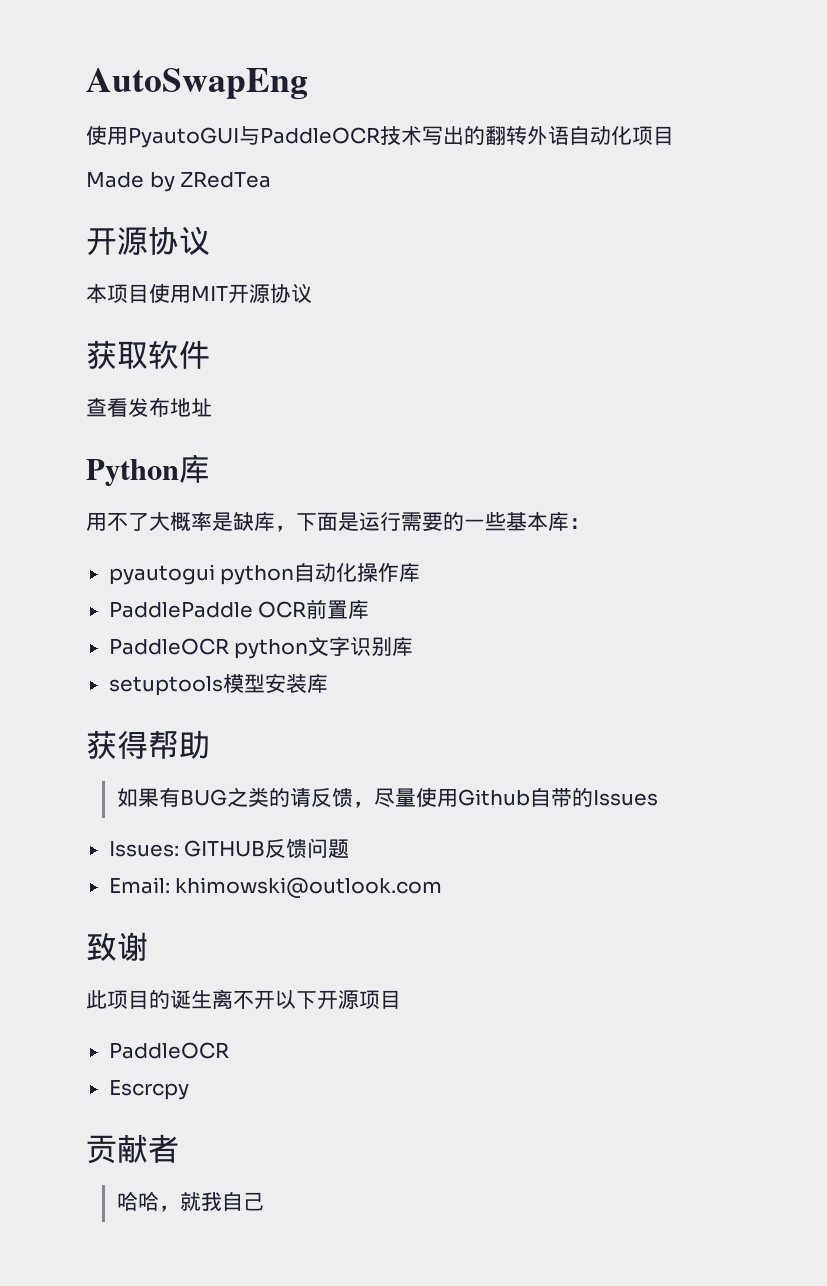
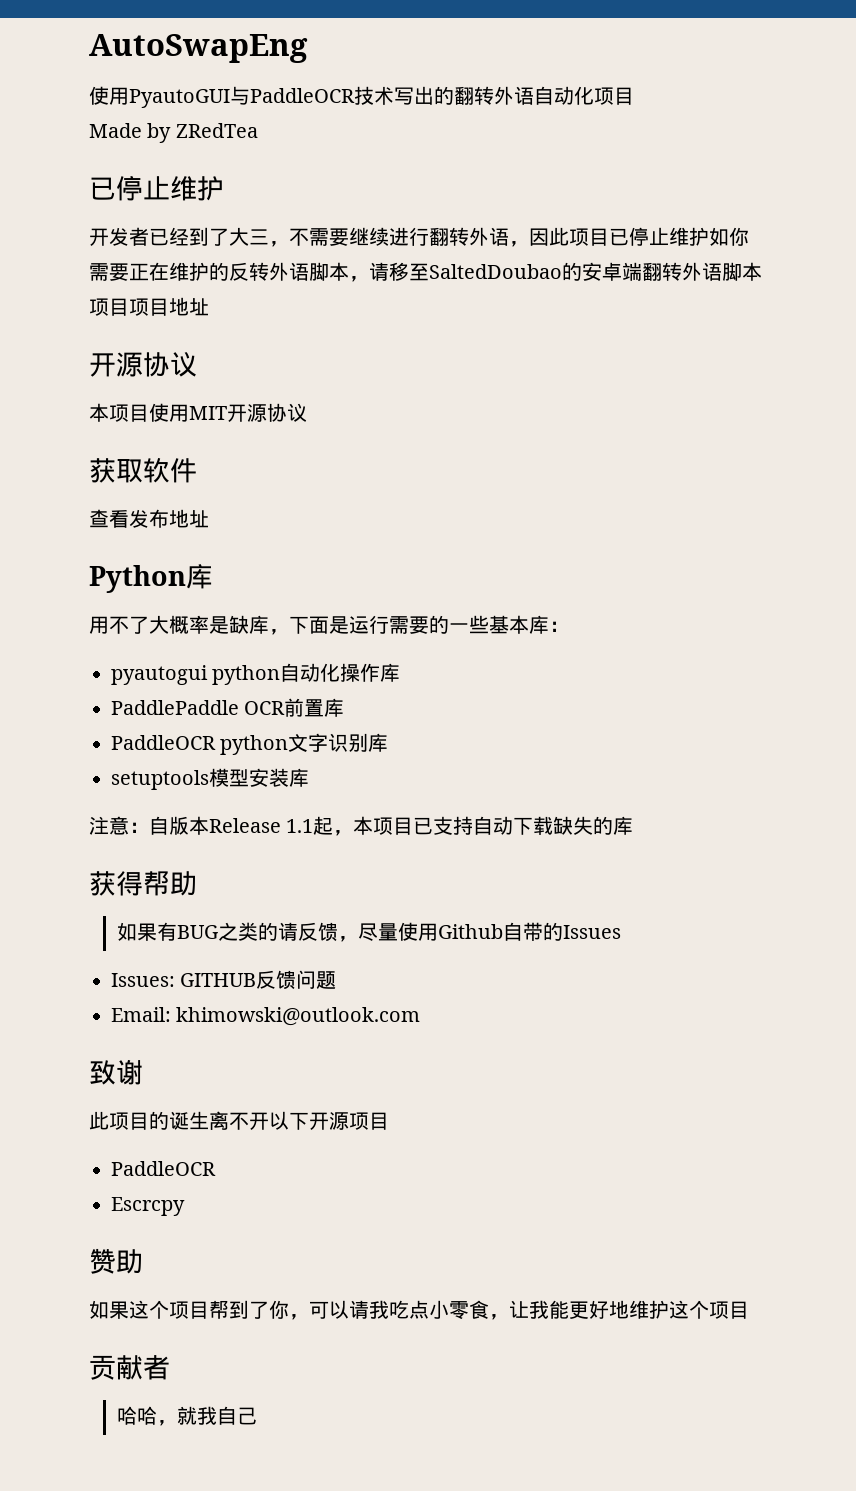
  Made by ZRedTea
+ 已停止维护
+ 开发者已经到了大三，不需要继续进行翻转外语，因此项目已停止维护如你需要正在维护的反转外语脚本，请移至SaltedDoubao的安卓端翻转外语脚本项目项目地址
+ 注意：自版本Release 1.1起，本项目已支持自动下载缺失的库
+ 赞助
+ 如果这个项目帮到了你，可以请我吃点小零食，让我能更好地维护这个项目

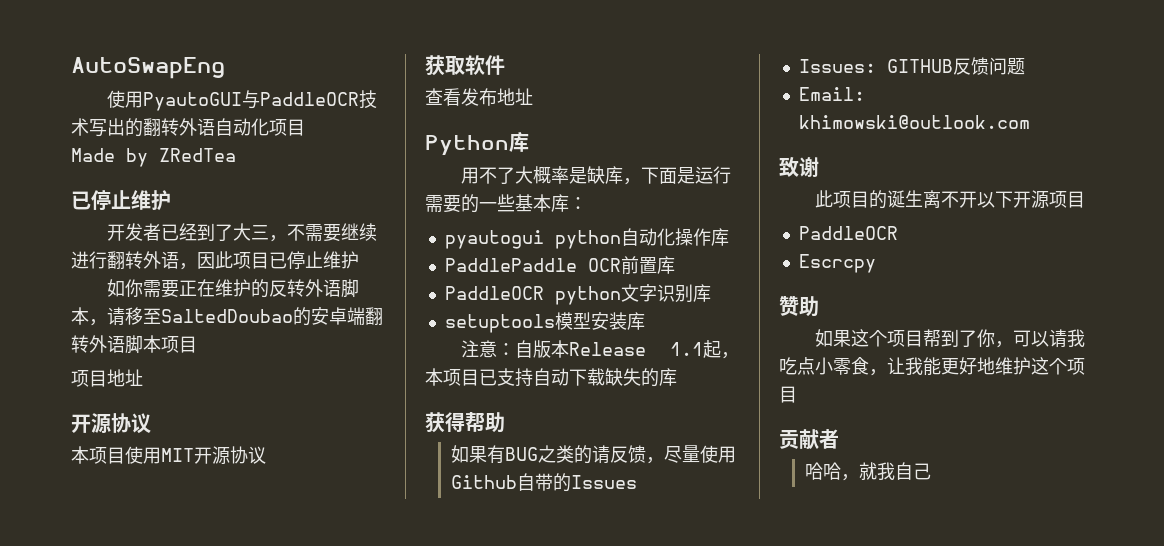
- 开发者已经到了大三，不需要继续进行翻转外语，因此项目已停止维护如你需要正在维护的反转外语脚本，请移至SaltedDoubao的安卓端翻转外语脚本项目项目地址
+ 开发者已经到了大三，不需要继续进行翻转外语，因此项目已停止维护
+ 如你需要正在维护的反转外语脚本，请移至SaltedDoubao的安卓端翻转外语脚本项目
+ 项目地址

